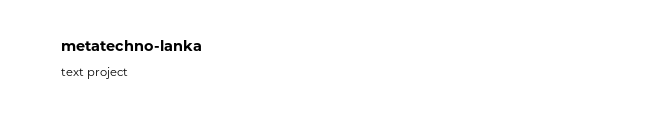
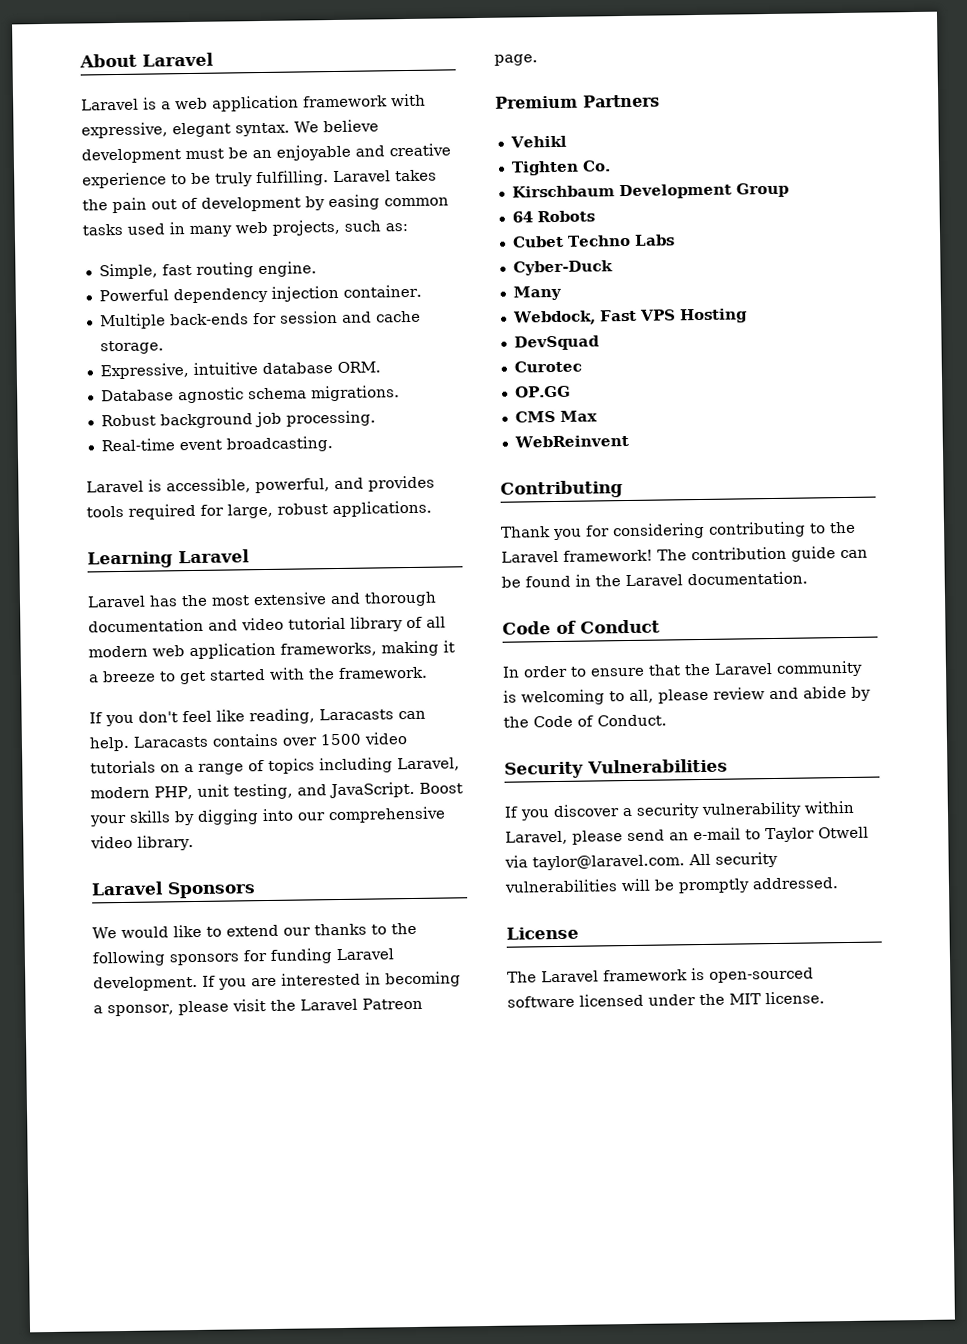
- metatechno-lanka
- text project
+ About Laravel
+ Laravel is a web application framework with expressive, elegant syntax. We believe development must be an enjoyable and creative experience to be truly fulfilling. Laravel takes the pain out of development by easing common tasks used in many web projects, such as:
+ Simple, fast routing engine.
+ Powerful dependency injection container.
+ Multiple back-ends for session and cache storage.
+ Expressive, intuitive database ORM.
+ Database agnostic schema migrations.
+ Robust background job processing.
+ Real-time event broadcasting.
+ Laravel is accessible, powerful, and provides tools required for large, robust applications.
+ Learning Laravel
+ Laravel has the most extensive and thorough documentation and video tutorial library of all modern web application frameworks, making it a breeze to get started with the framework.
+ If you don't feel like reading, Laracasts can help. Laracasts contains over 1500 video tutorials on a range of topics including Laravel, modern PHP, unit testing, and JavaScript. Boost your skills by digging into our comprehensive video library.
+ Laravel Sponsors
+ We would like to extend our thanks to the following sponsors for funding Laravel development. If you are interested in becoming a sponsor, please visit the Laravel Patreon page.
+ Premium Partners
+ Vehikl
+ Tighten Co.
+ Kirschbaum Development Group
+ 64 Robots
+ Cubet Techno Labs
+ Cyber-Duck
+ Many
+ Webdock, Fast VPS Hosting
+ DevSquad
+ Curotec
+ OP.GG
+ CMS Max
+ WebReinvent
+ Contributing
+ Thank you for considering contributing to the Laravel framework! The contribution guide can be found in the Laravel documentation.
+ Code of Conduct
+ In order to ensure that the Laravel community is welcoming to all, please review and abide by the Code of Conduct.
+ Security Vulnerabilities
+ If you discover a security vulnerability within Laravel, please send an e-mail to Taylor Otwell via taylor@laravel.com. All security vulnerabilities will be promptly addressed.
+ License
+ The Laravel framework is open-sourced software licensed under the MIT license.

